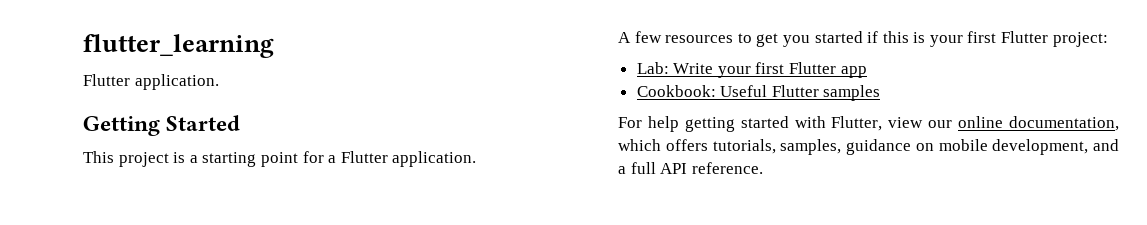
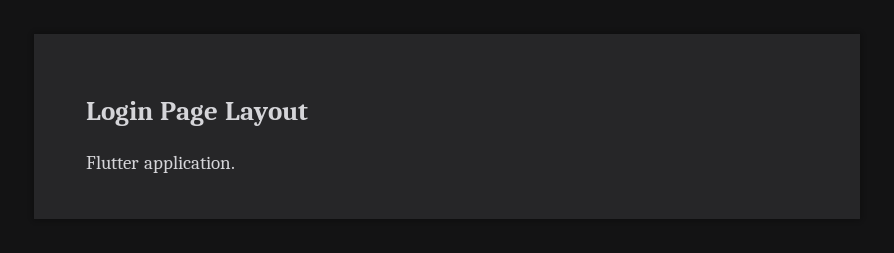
- flutter_learning
+ Login Page Layout
  Flutter application.
- Getting Started
- This project is a starting point for a Flutter application.
- A few resources to get you started if this is your first Flutter project:
- Lab: Write your first Flutter app
- Cookbook: Useful Flutter samples
- For help getting started with Flutter, view our online documentation, which offers tutorials, samples, guidance on mobile development, and a full API reference.

